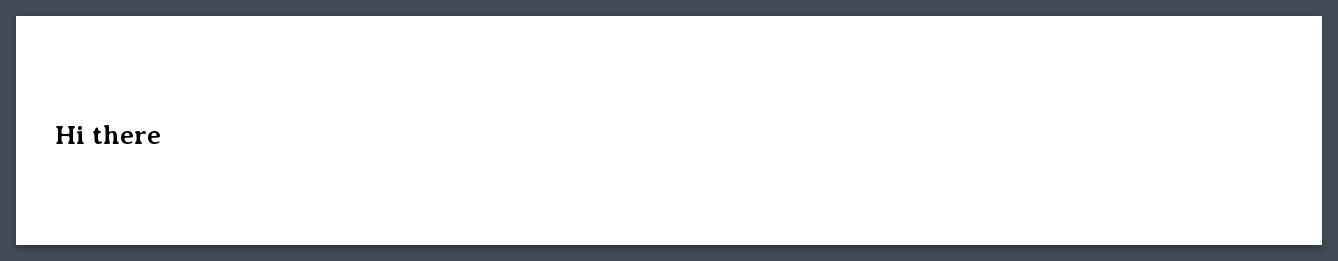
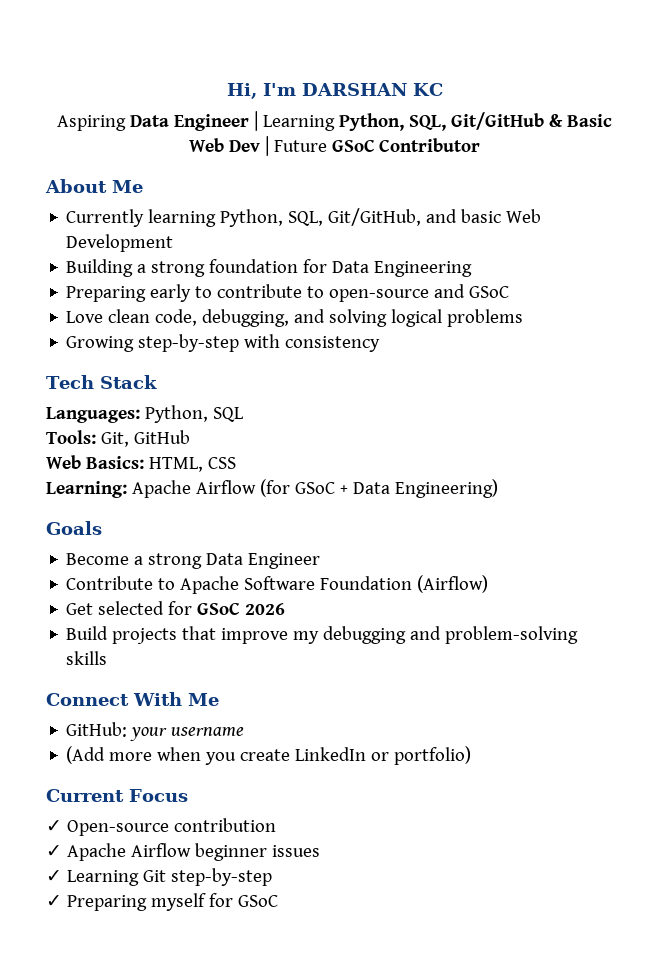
- Hi there
+ Hi, I'm DARSHAN KC
+ Aspiring Data Engineer | Learning Python, SQL, Git/GitHub & Basic Web Dev | Future GSoC Contributor
+ About Me
+ Currently learning Python, SQL, Git/GitHub, and basic Web Development
+ Building a strong foundation for Data Engineering
+ Preparing early to contribute to open-source and GSoC
+ Love clean code, debugging, and solving logical problems
+ Growing step-by-step with consistency
+ Tech Stack
+ Languages: Python, SQL
+ Tools: Git, GitHub
+ Web Basics: HTML, CSS
+ Learning: Apache Airflow (for GSoC + Data Engineering)
+ Goals
+ Become a strong Data Engineer
+ Contribute to Apache Software Foundation (Airflow)
+ Get selected for GSoC 2026
+ Build projects that improve my debugging and problem-solving skills
+ Connect With Me
+ GitHub: your username
+ (Add more when you create LinkedIn or portfolio)
+ Current Focus
+ ✓ Open-source contribution
+ ✓ Apache Airflow beginner issues
+ ✓ Learning Git step-by-step
+ ✓ Preparing myself for GSoC

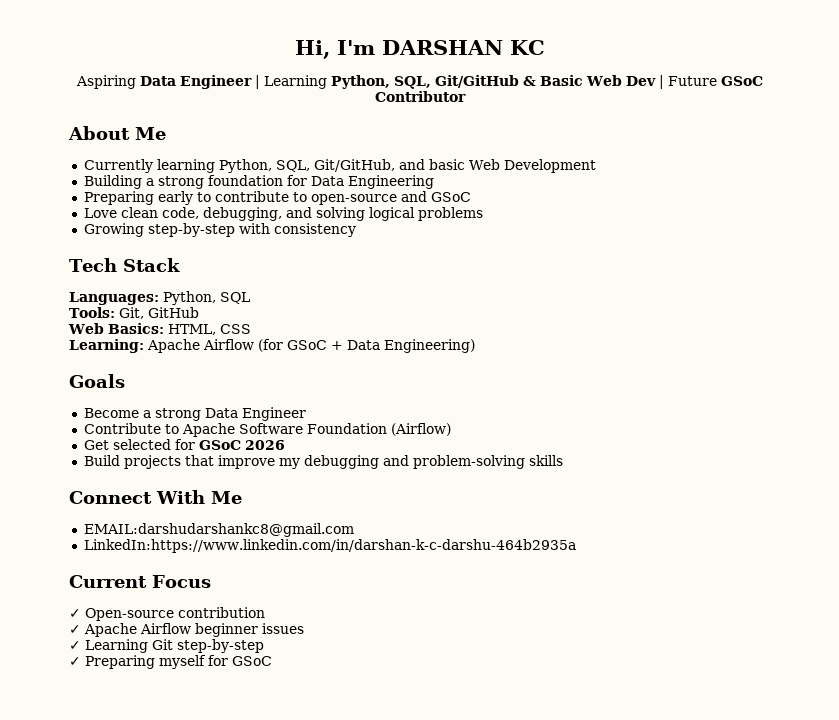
- GitHub: your username
- (Add more when you create LinkedIn or portfolio)
+ EMAIL:darshudarshankc8@gmail.com
+ LinkedIn:https://www.linkedin.com/in/darshan-k-c-darshu-464b2935a

